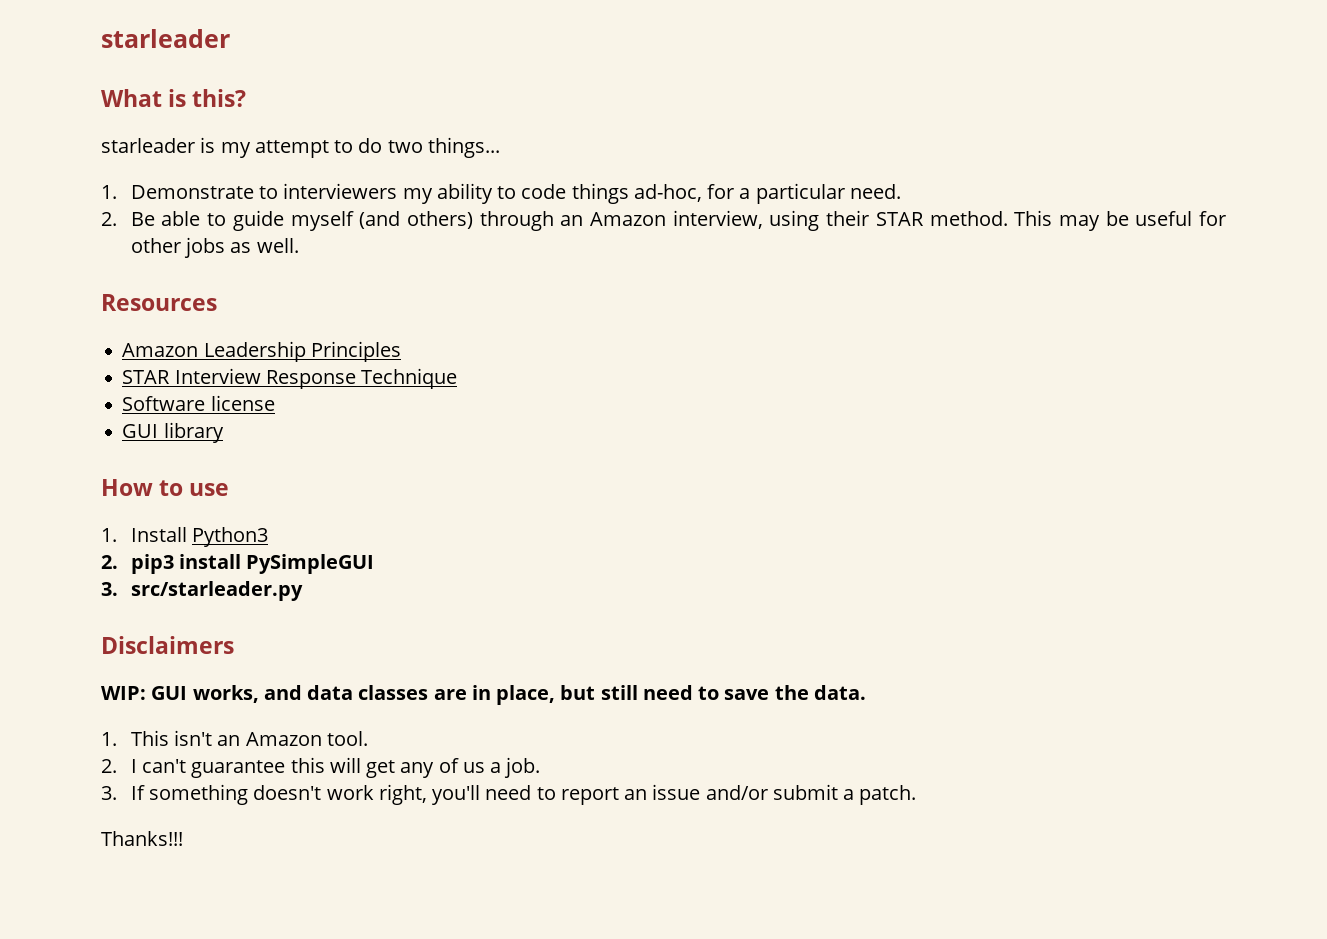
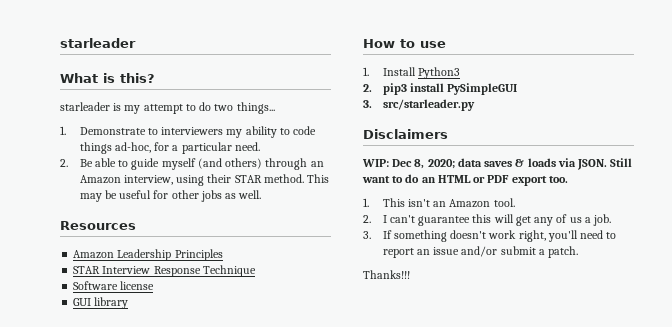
- WIP: GUI works, and data classes are in place, but still need to save the data.
+ WIP: Dec 8, 2020; data saves & loads via JSON. Still want to do an HTML or PDF export too.

